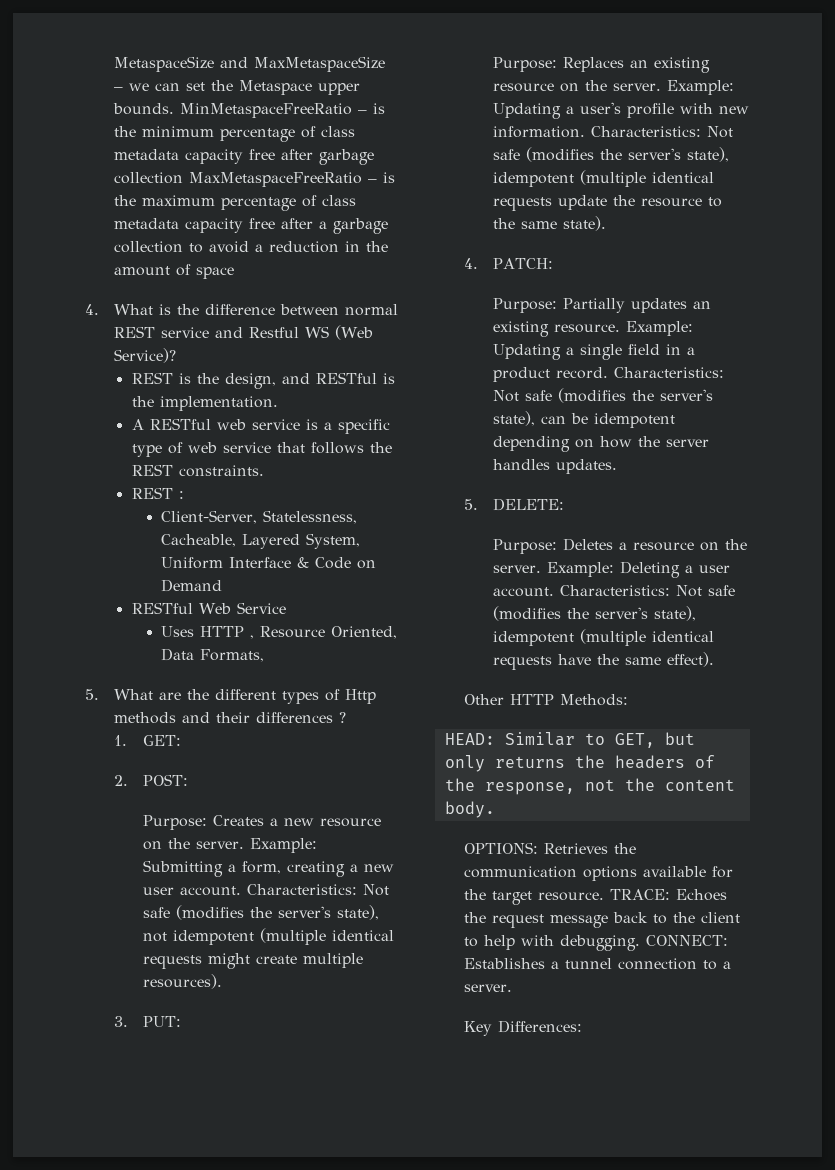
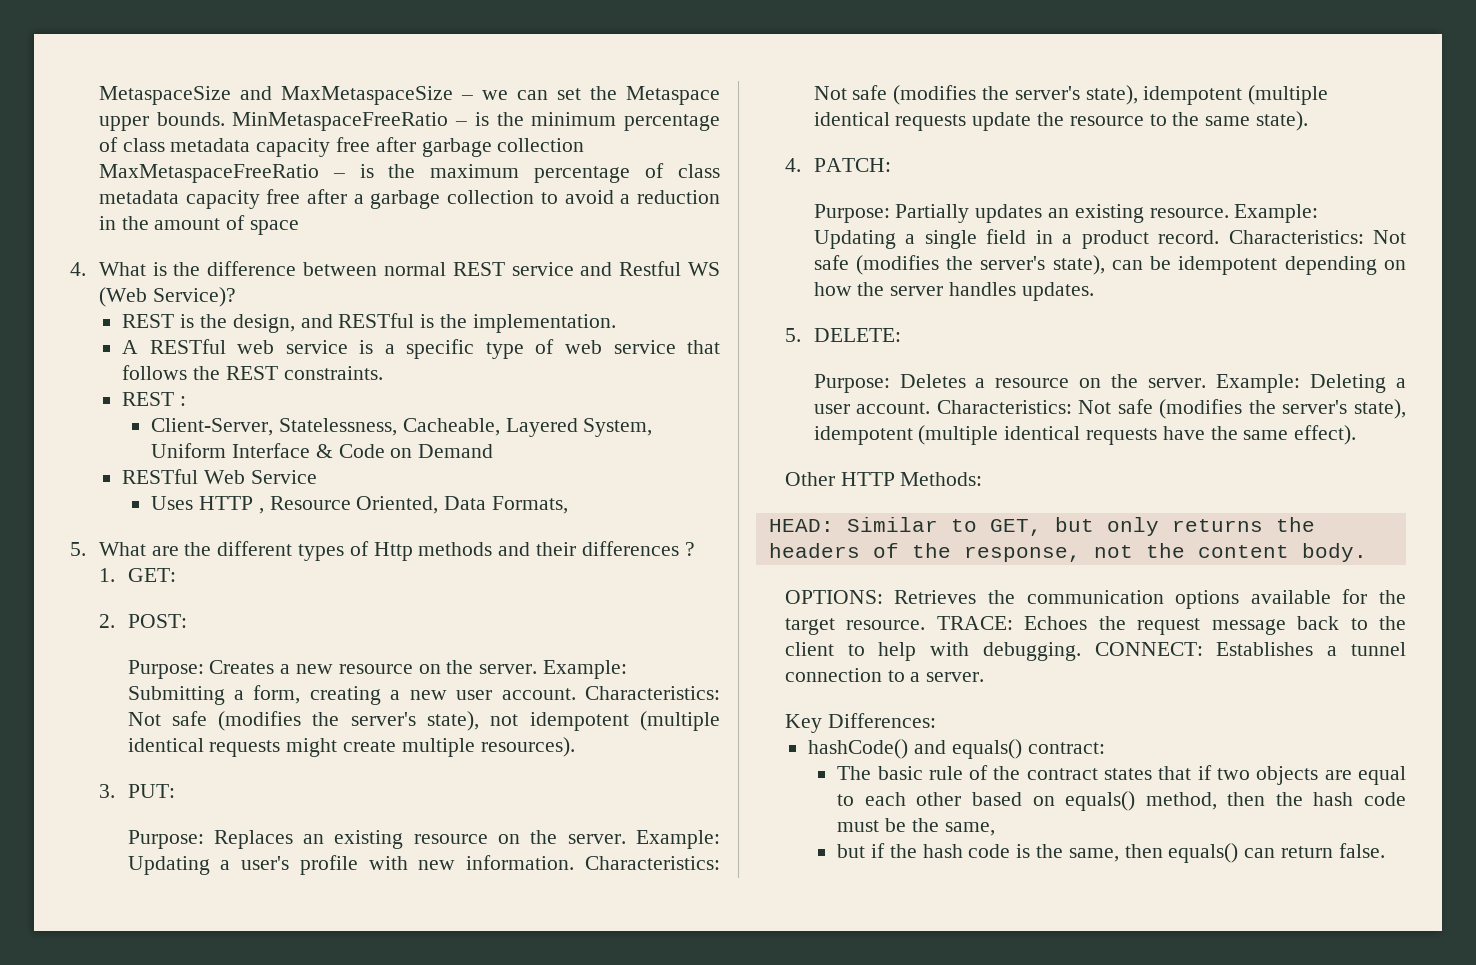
+ hashCode() and equals() contract:
+ The basic rule of the contract states that if two objects are equal to each other based on equals() method, then the hash code must be the same,
+ but if the hash code is the same, then equals() can return false.

